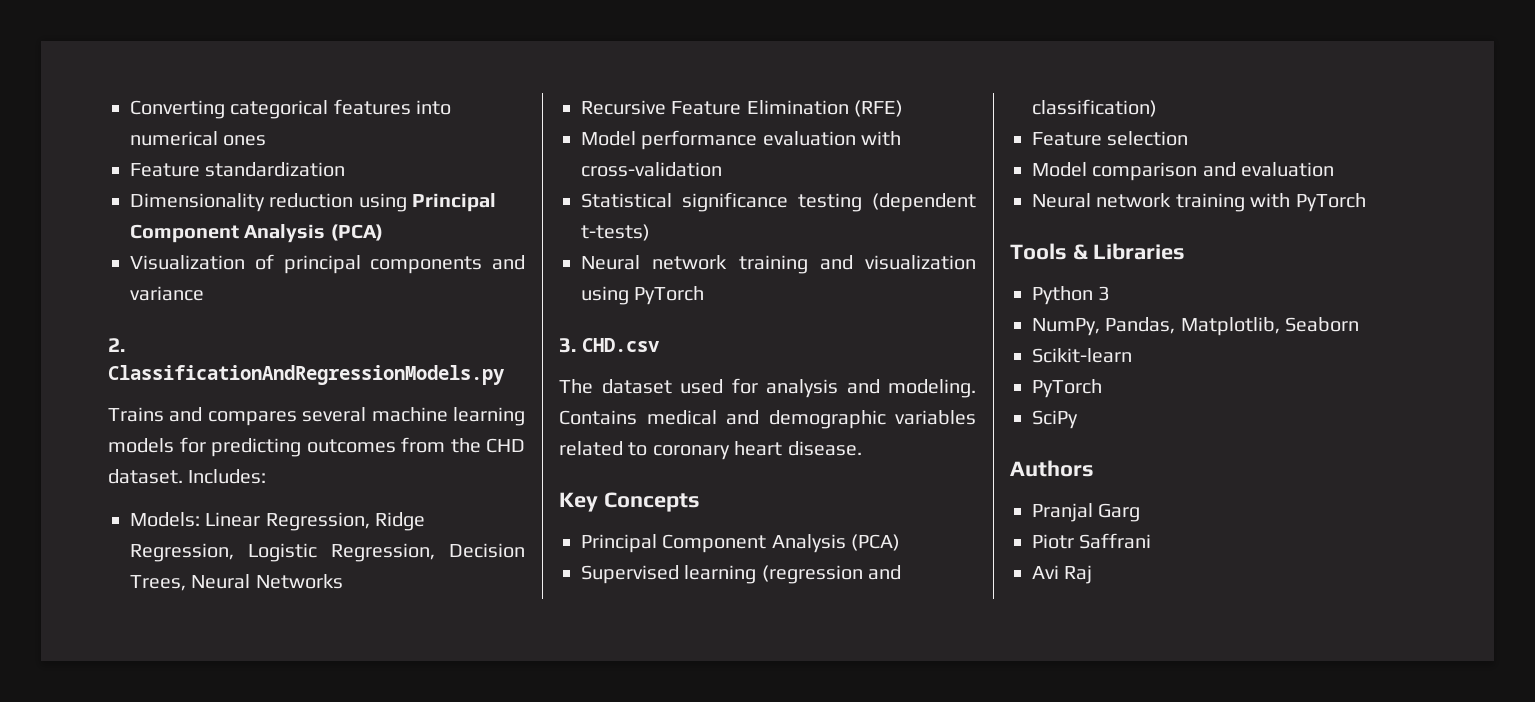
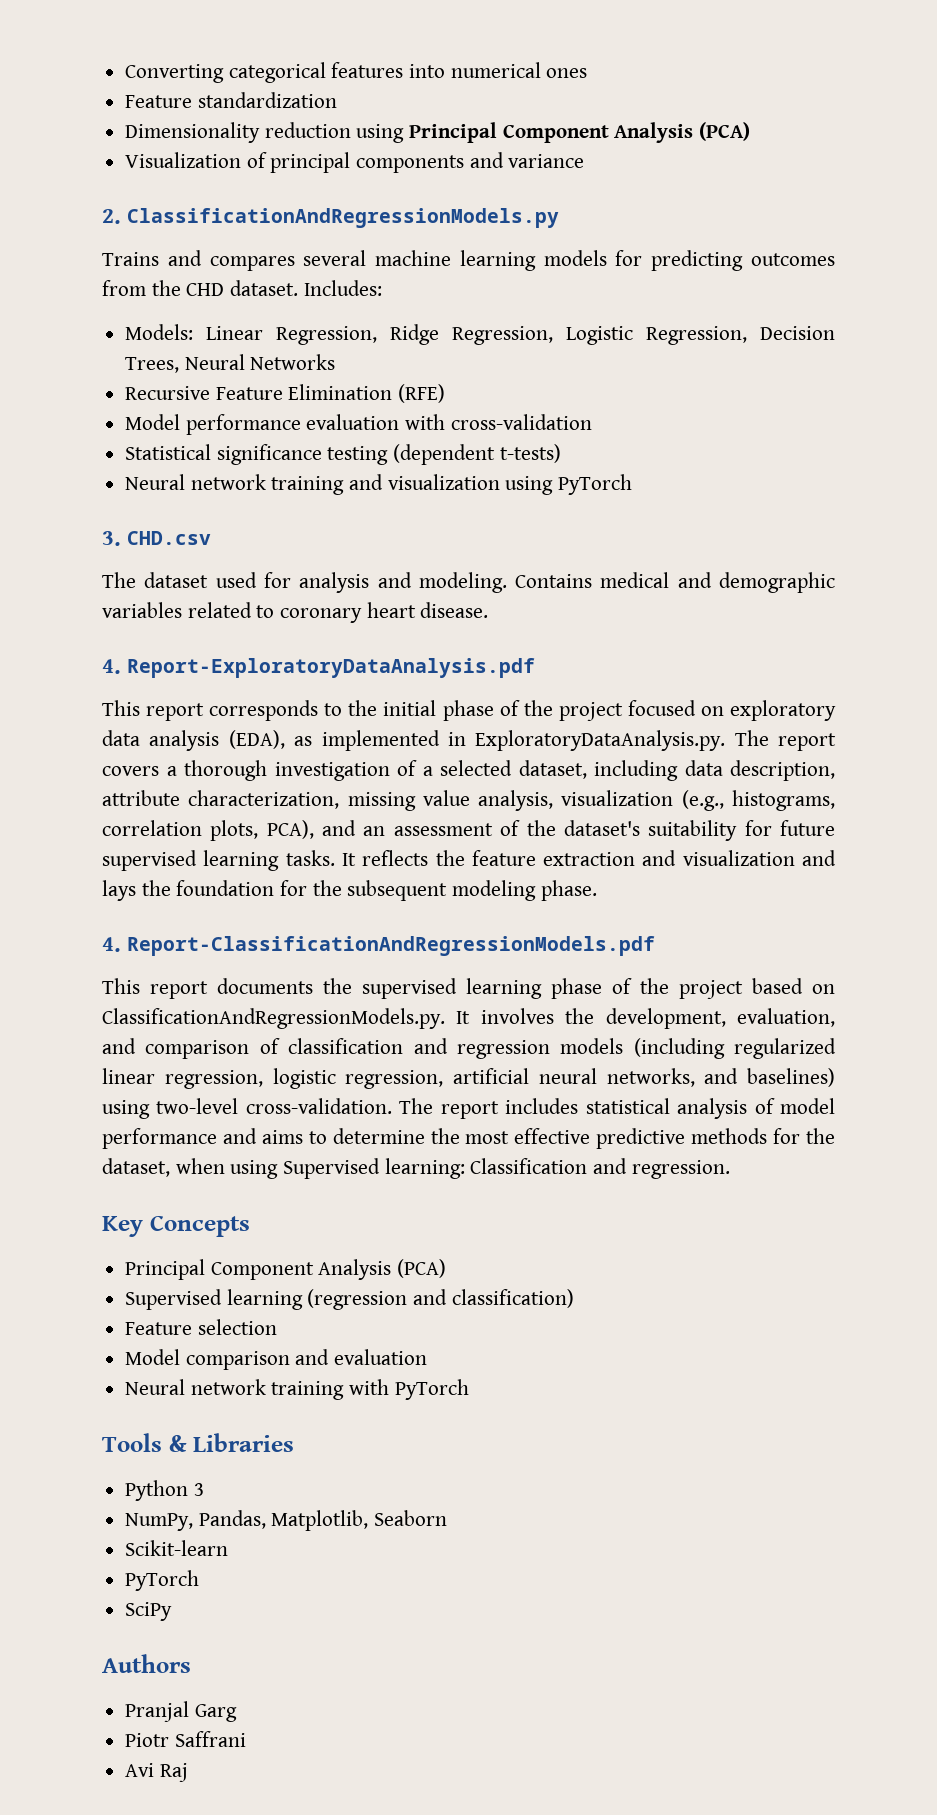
+ 4. Report-ExploratoryDataAnalysis.pdf
+ This report corresponds to the initial phase of the project focused on exploratory data analysis (EDA), as implemented in ExploratoryDataAnalysis.py. The report covers a thorough investigation of a selected dataset, including data description, attribute characterization, missing value analysis, visualization (e.g., histograms, correlation plots, PCA), and an assessment of the dataset's suitability for future supervised learning tasks. It reflects the feature extraction and visualization and lays the foundation for the subsequent modeling phase.
+ 4. Report-ClassificationAndRegressionModels.pdf
+ This report documents the supervised learning phase of the project based on ClassificationAndRegressionModels.py. It involves the development, evaluation, and comparison of classification and regression models (including regularized linear regression, logistic regression, artificial neural networks, and baselines) using two-level cross-validation. The report includes statistical analysis of model performance and aims to determine the most effective predictive methods for the dataset, when using Supervised learning: Classification and regression.

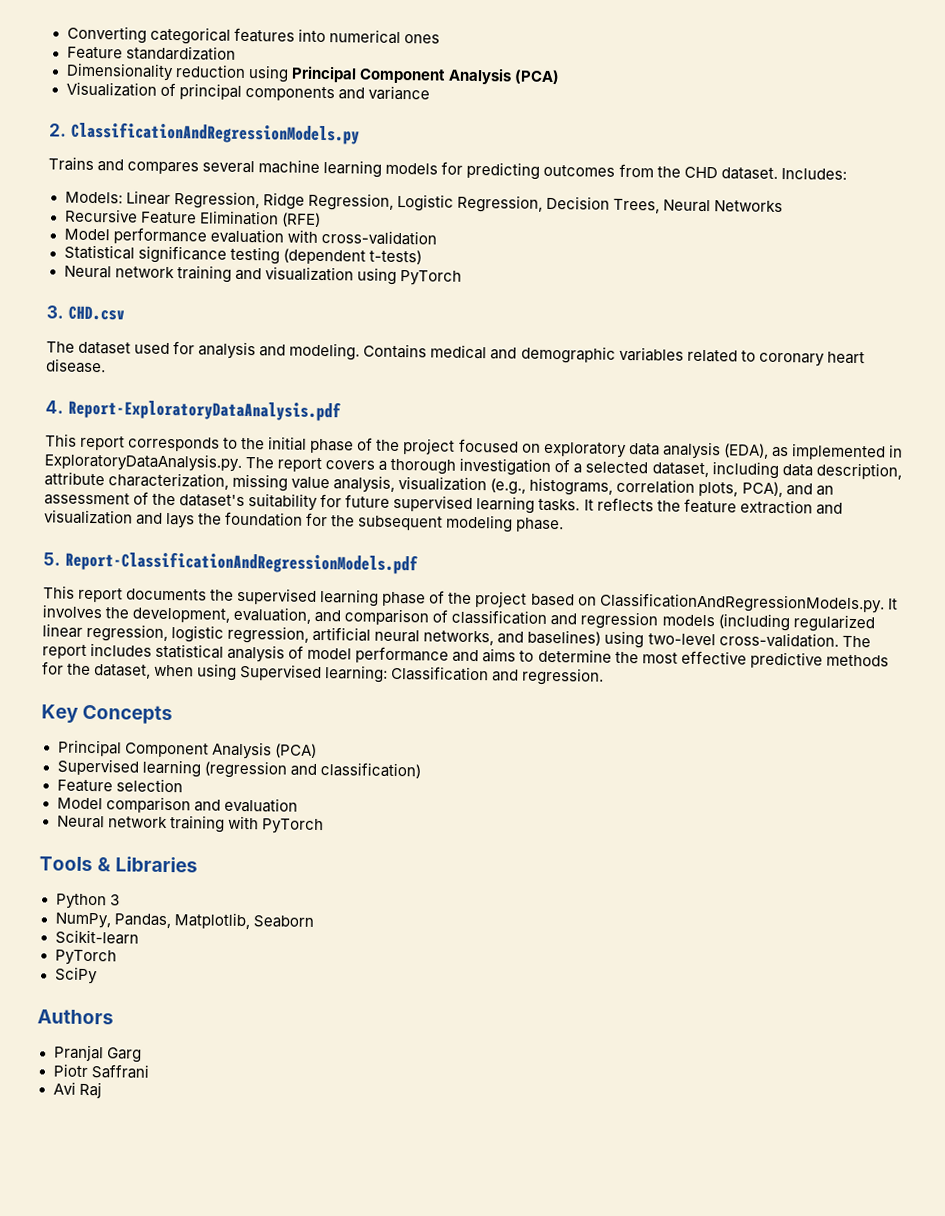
- 4. Report-ClassificationAndRegressionModels.pdf
+ 5. Report-ClassificationAndRegressionModels.pdf

